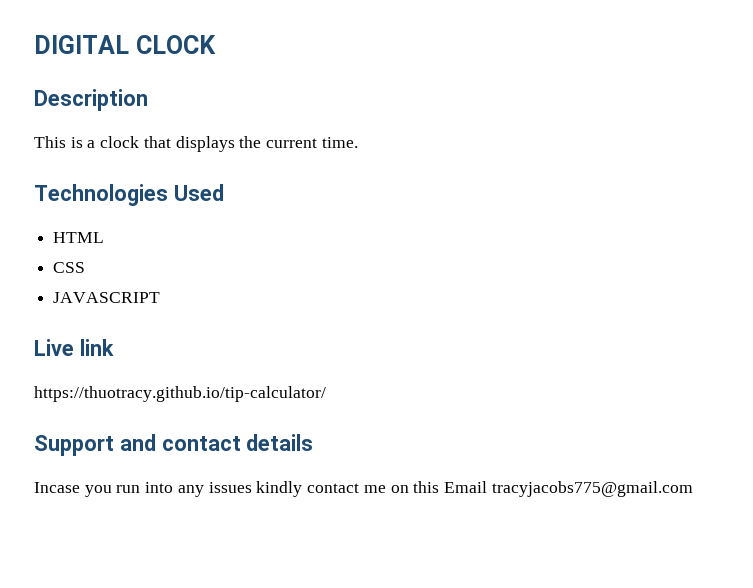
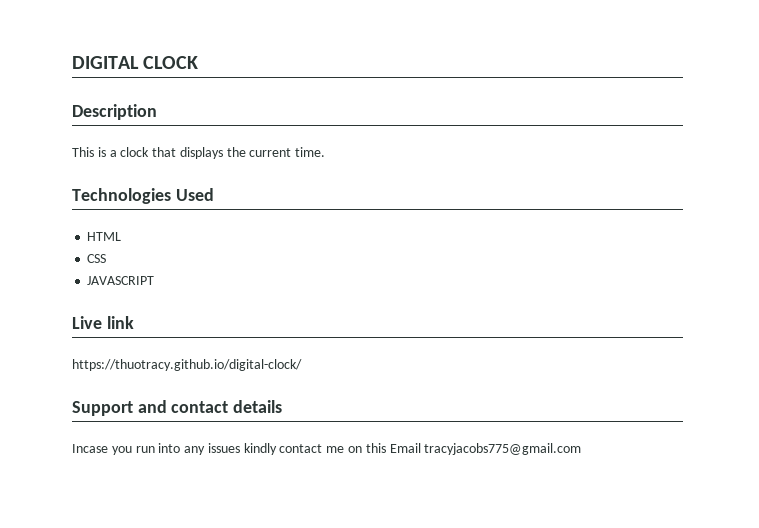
- https://thuotracy.github.io/tip-calculator/
+ https://thuotracy.github.io/digital-clock/

